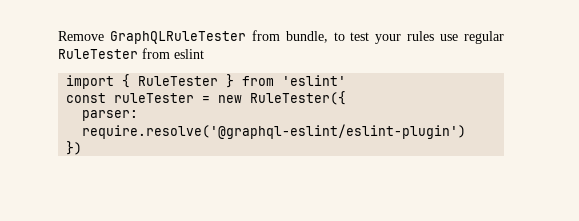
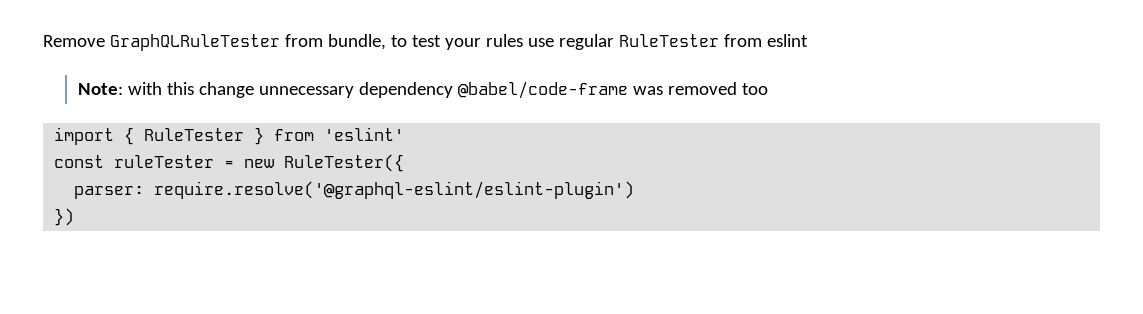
+ Note: with this change unnecessary dependency @babel/code-frame was removed too

